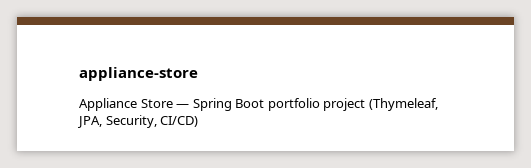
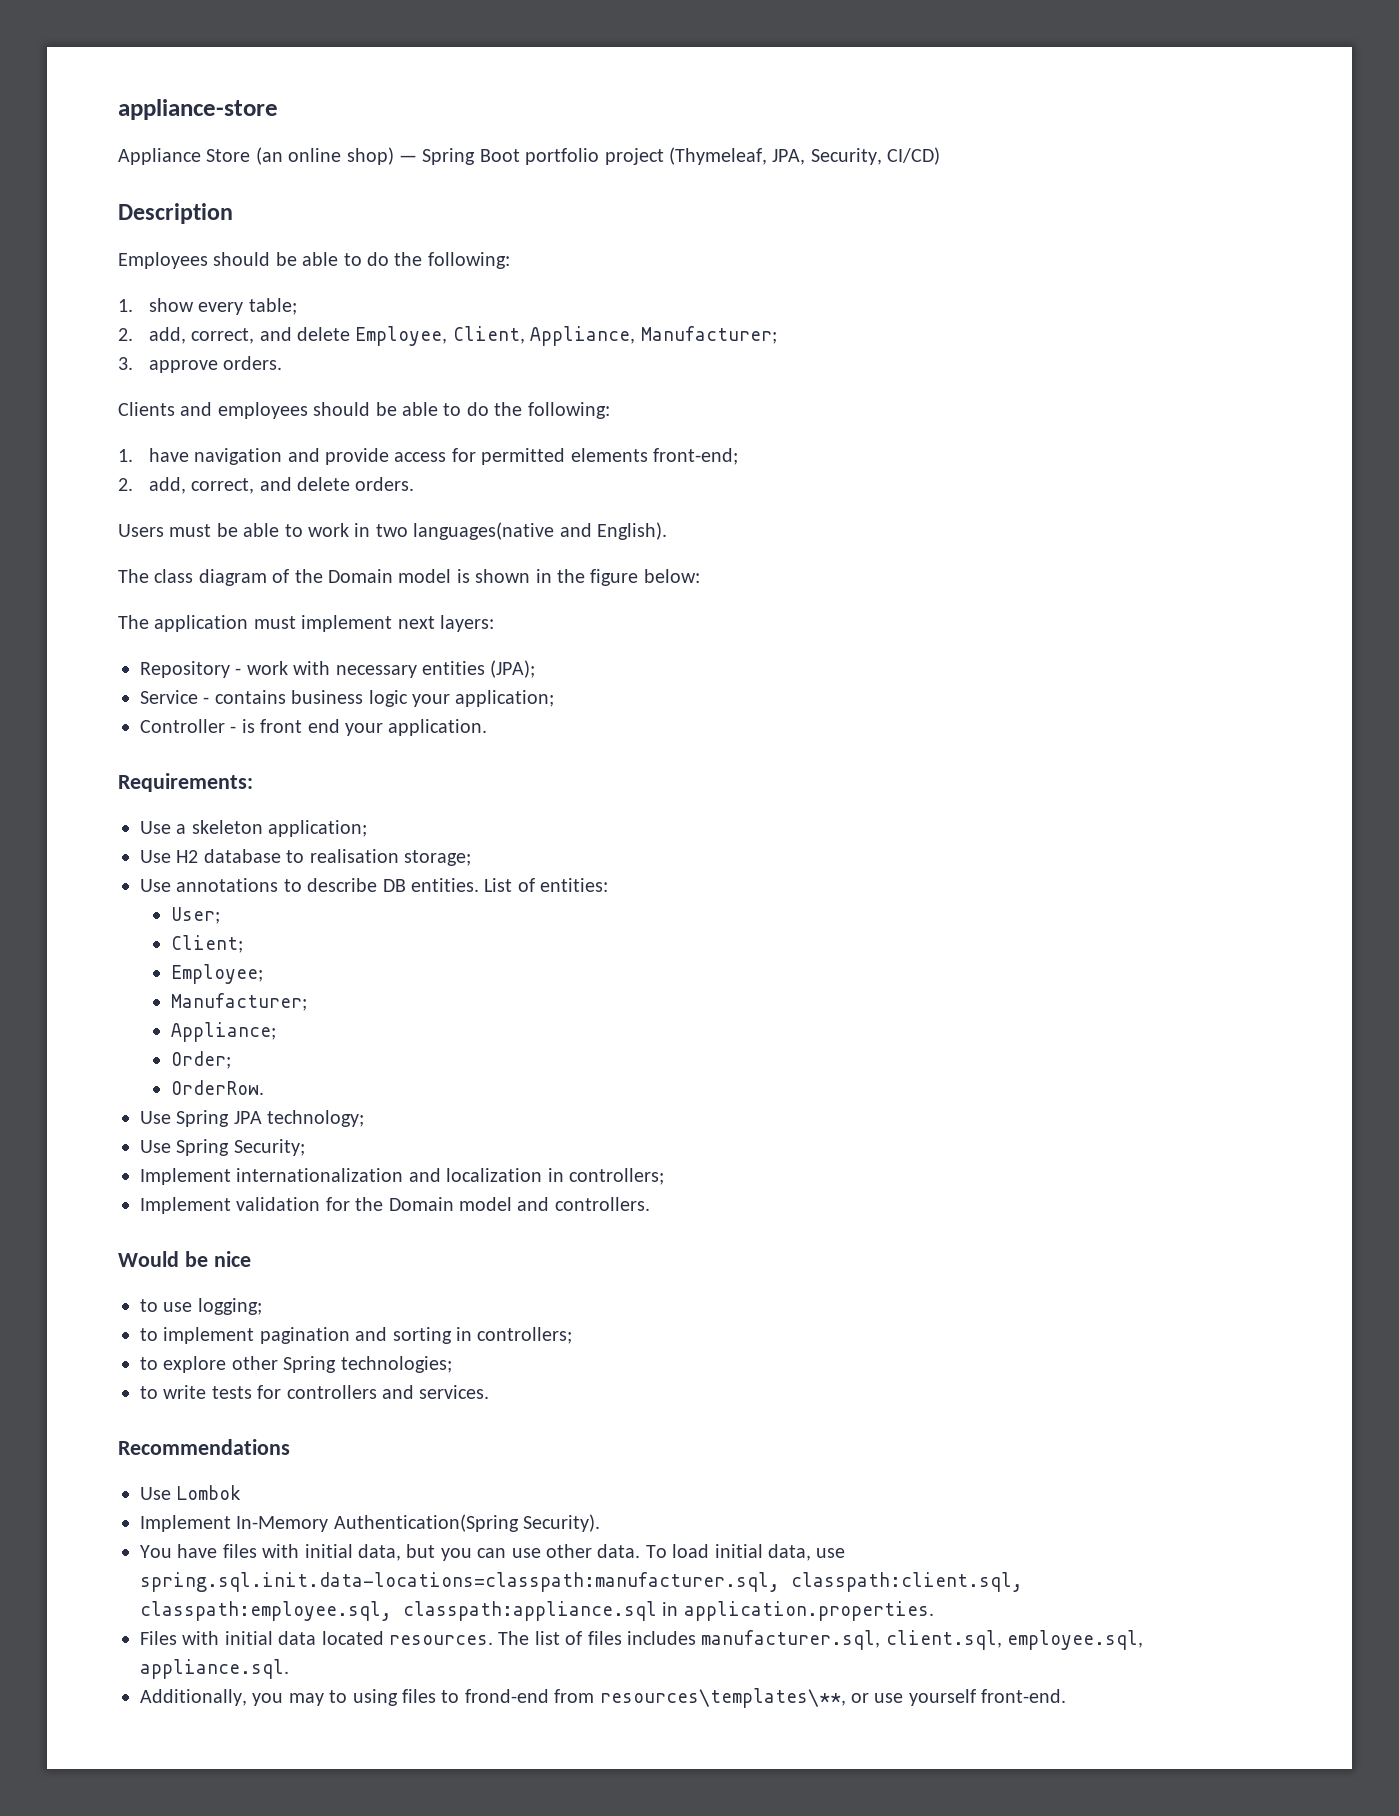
- Appliance Store — Spring Boot portfolio project (Thymeleaf, JPA, Security, CI/CD)
+ Appliance Store (an online shop) — Spring Boot portfolio project (Thymeleaf, JPA, Security, CI/CD)
+ Description
+ Employees should be able to do the following:
+ 1. show every table;
+ 2. add, correct, and delete Employee, Client, Appliance, Manufacturer;
+ 3. approve orders.
+ Clients and employees should be able to do the following:
+ 1. have navigation and provide access for permitted elements front-end;
+ 2. add, correct, and delete orders.
+ Users must be able to work in two languages(native and English).
+ The class diagram of the Domain model is shown in the figure below:
+ The application must implement next layers:
+ Repository - work with necessary entities (JPA);
+ Service - contains business logic your application;
+ Controller - is front end your application.
+ Requirements:
+ Use a skeleton application;
+ Use H2 database to realisation storage;
+ Use annotations to describe DB entities. List of entities:
+ User;
+ Client;
+ Employee;
+ Manufacturer;
+ Appliance;
+ Order;
+ OrderRow.
+ Use Spring JPA technology;
+ Use Spring Security;
+ Implement internationalization and localization in controllers;
+ Implement validation for the Domain model and controllers.
+ Would be nice
+ to use logging;
+ to implement pagination and sorting in controllers;
+ to explore other Spring technologies;
+ to write tests for controllers and services.
+ Recommendations
+ Use Lombok
+ Implement In-Memory Authentication(Spring Security).
+ You have files with initial data, but you can use other data. To load initial data, use spring.sql.init.data-locations=classpath:manufacturer.sql, classpath:client.sql, classpath:employee.sql, classpath:appliance.sql in application.properties.
+ Files with initial data located resources. The list of files includes manufacturer.sql, client.sql, employee.sql, appliance.sql.
+ Additionally, you may to using files to frond-end from resources\templates\**, or use yourself front-end.

